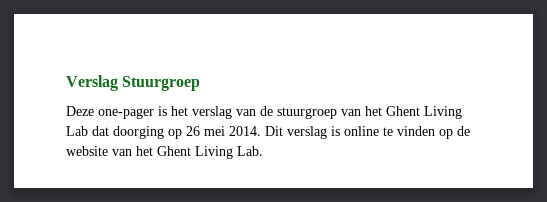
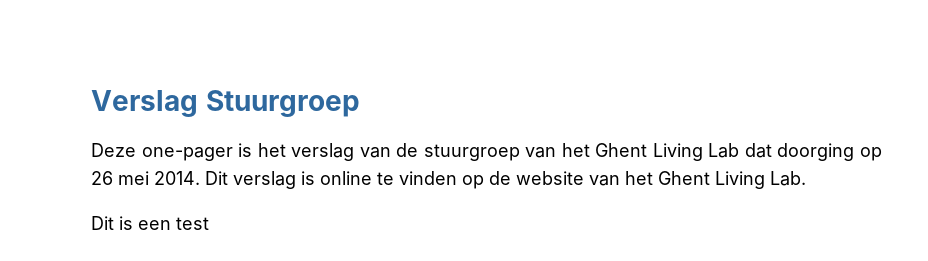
+ Dit is een test

